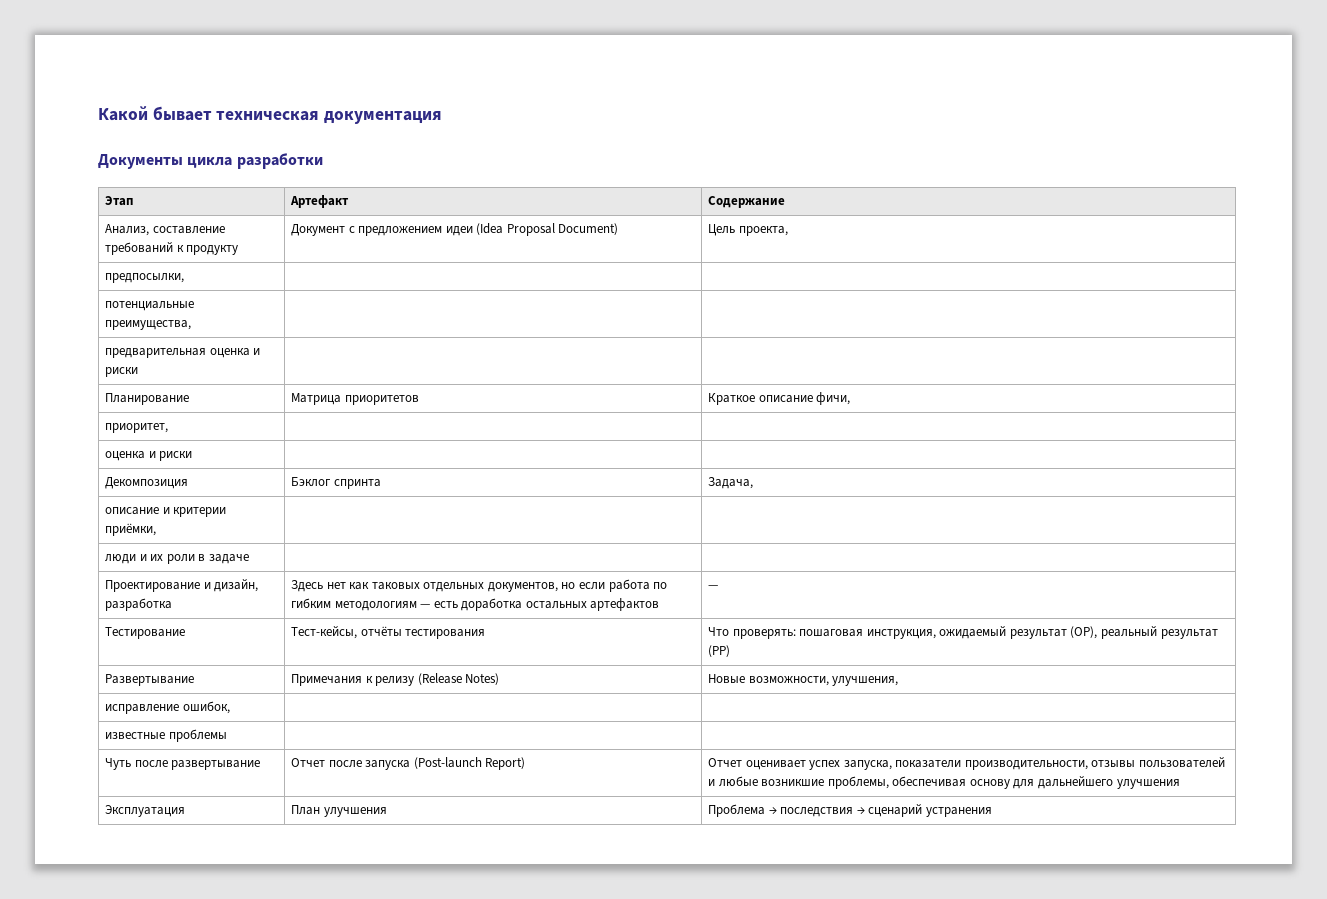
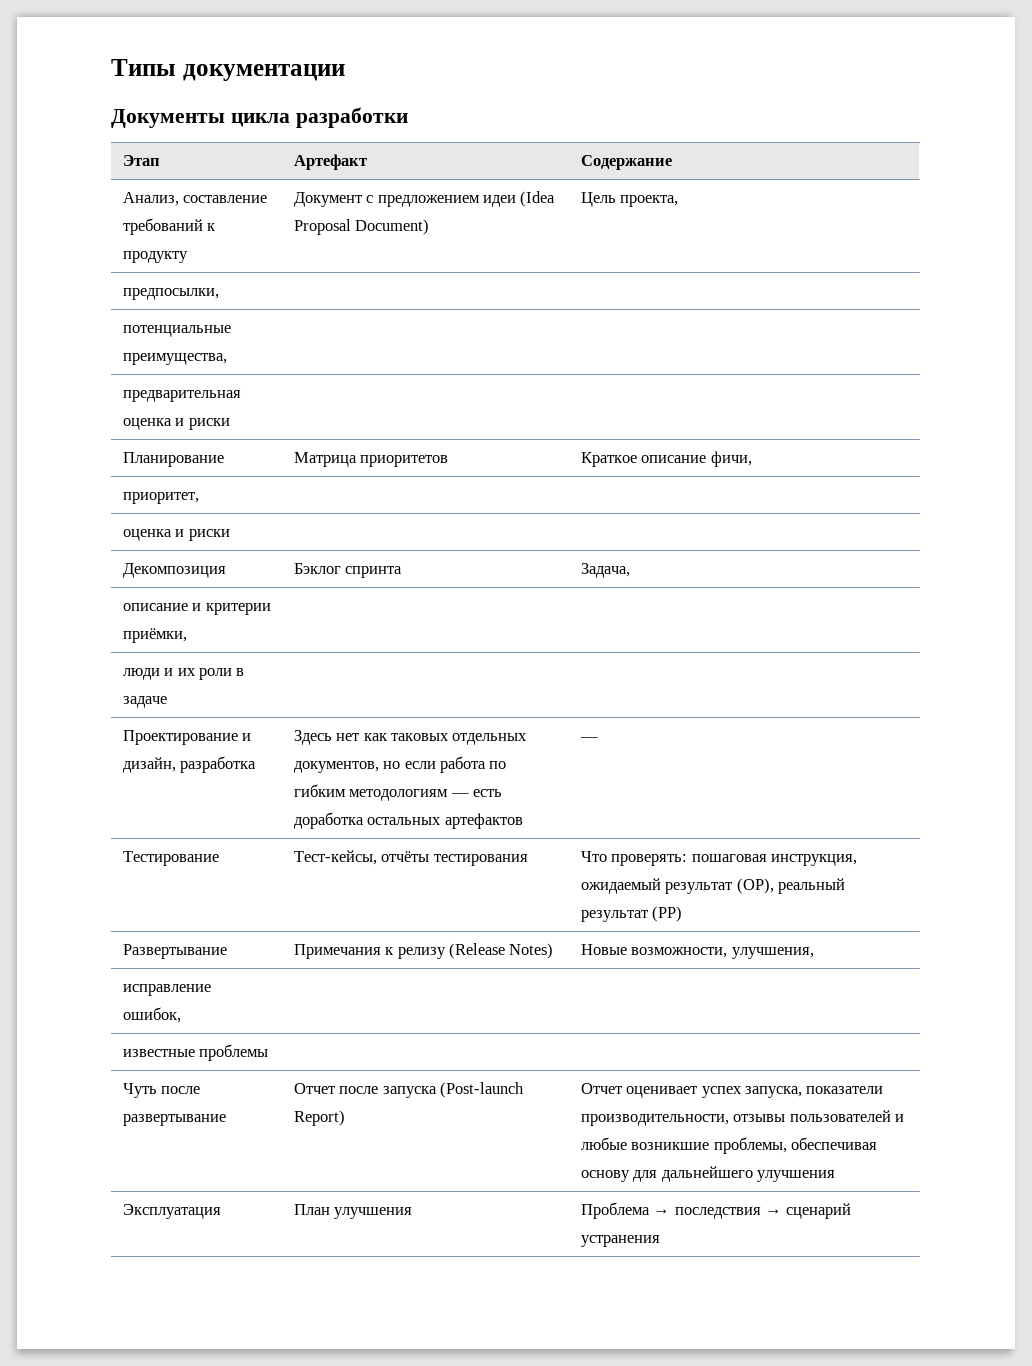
- Какой бывает техническая документация
+ Типы документации

